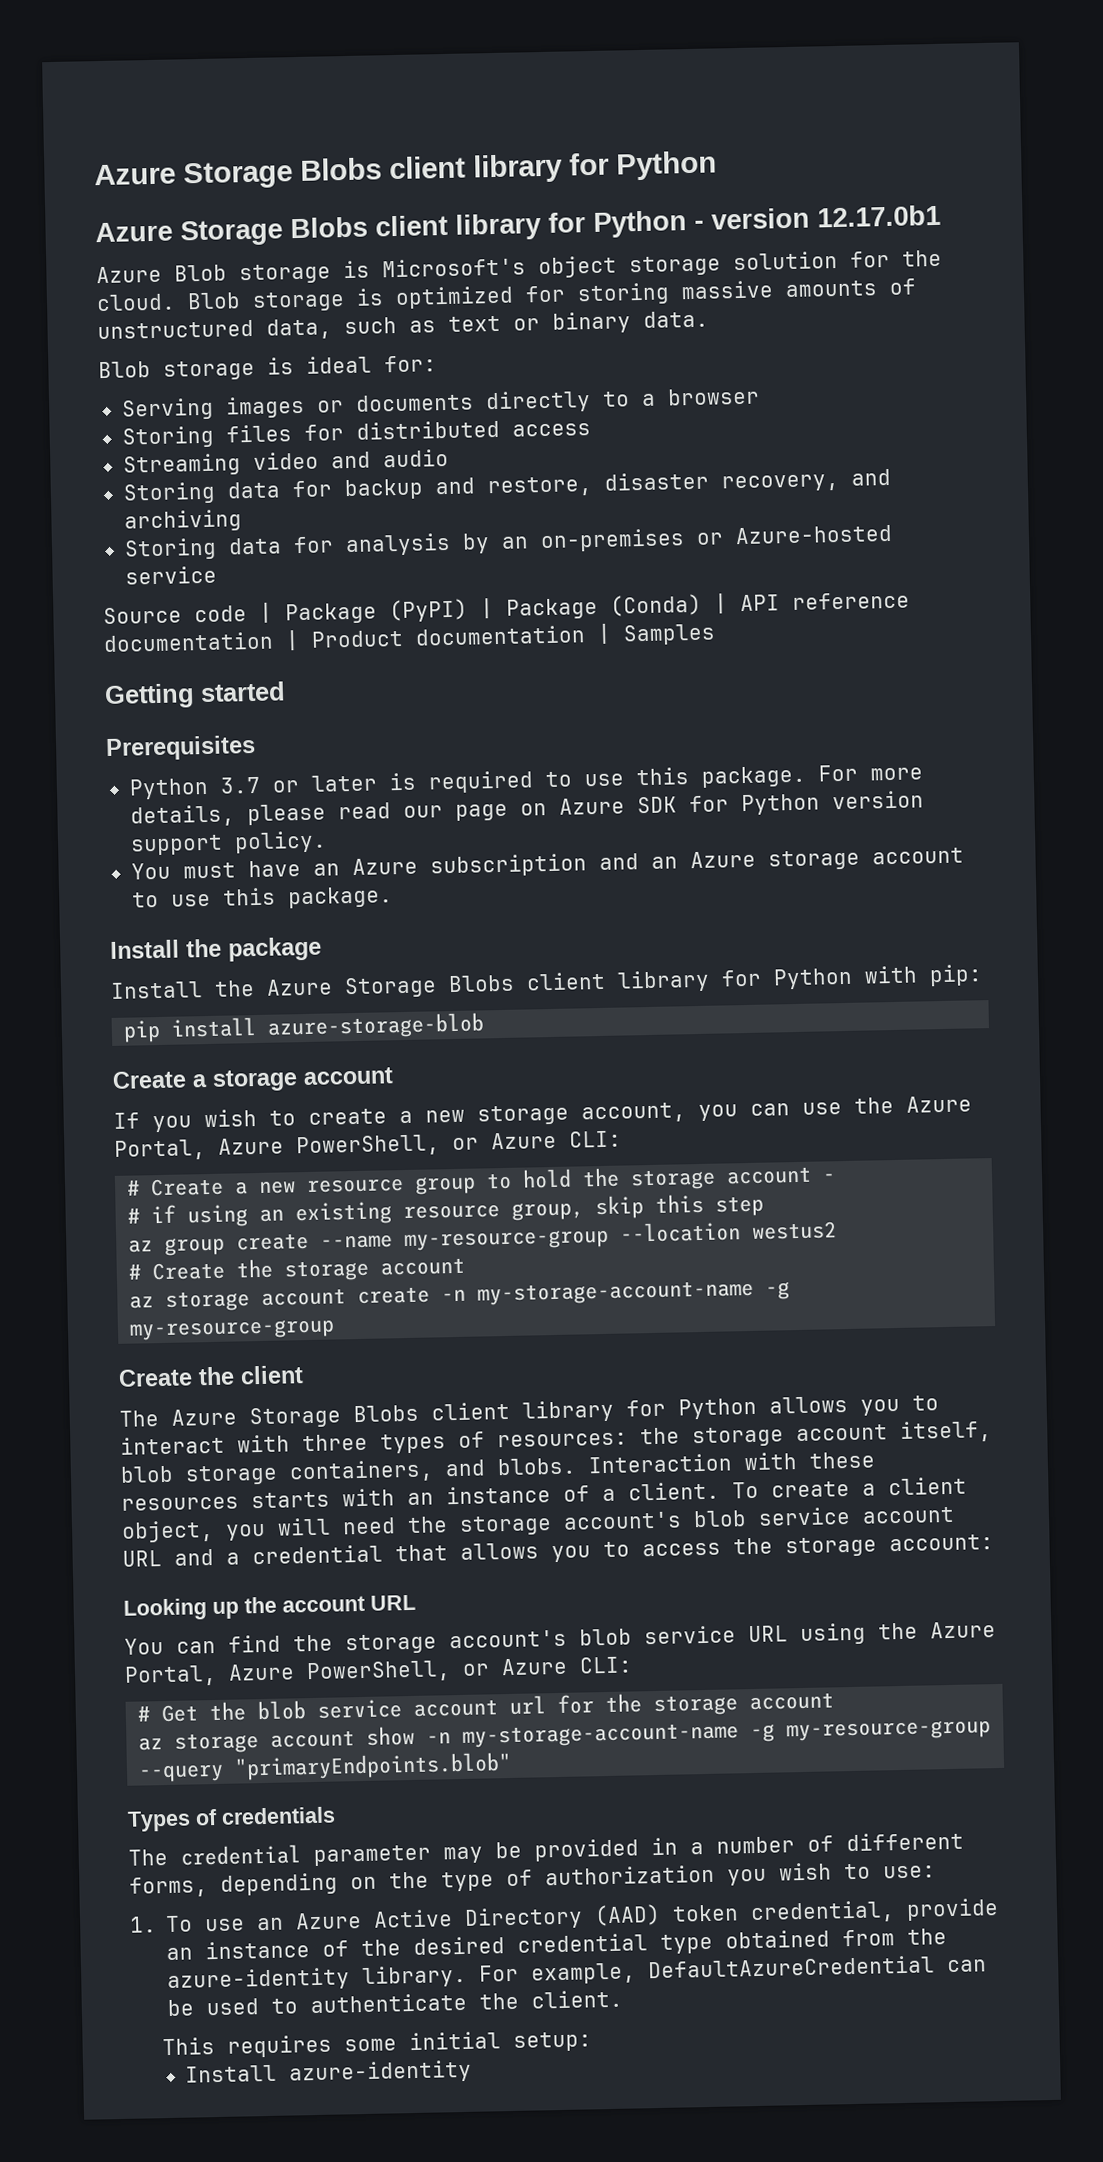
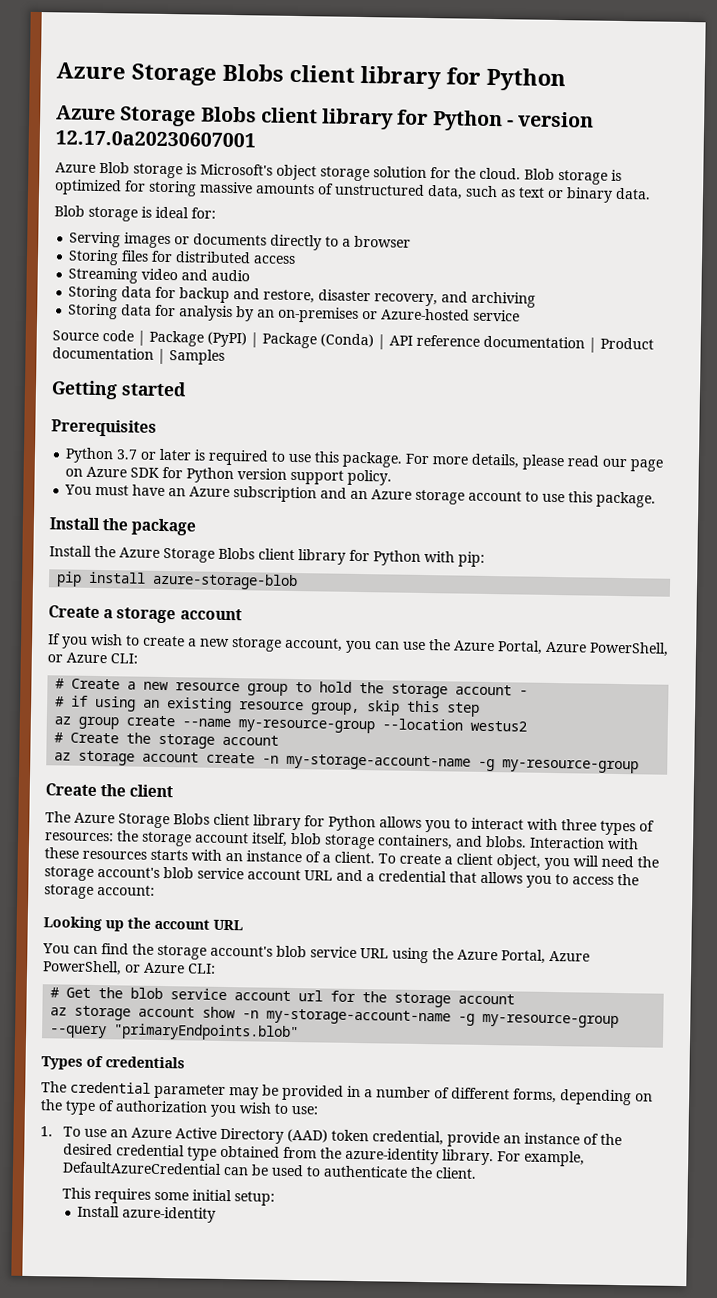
- Azure Storage Blobs client library for Python - version 12.17.0b1
+ Azure Storage Blobs client library for Python - version 12.17.0a20230607001

